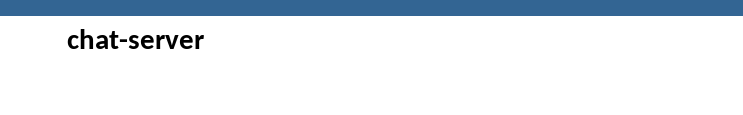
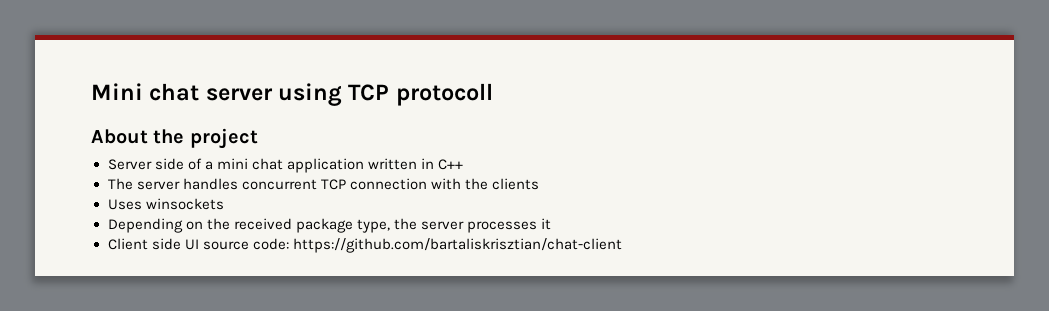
- chat-server
+ Mini chat server using TCP protocoll
+ About the project
+ Server side of a mini chat application written in C++
+ The server handles concurrent TCP connection with the clients
+ Uses winsockets
+ Depending on the received package type, the server processes it
+ Client side UI source code: https://github.com/bartaliskrisztian/chat-client

